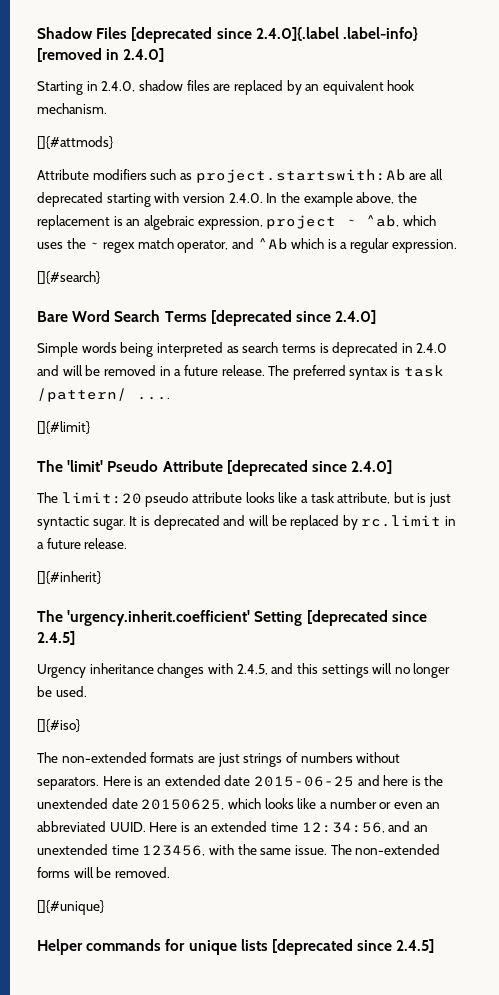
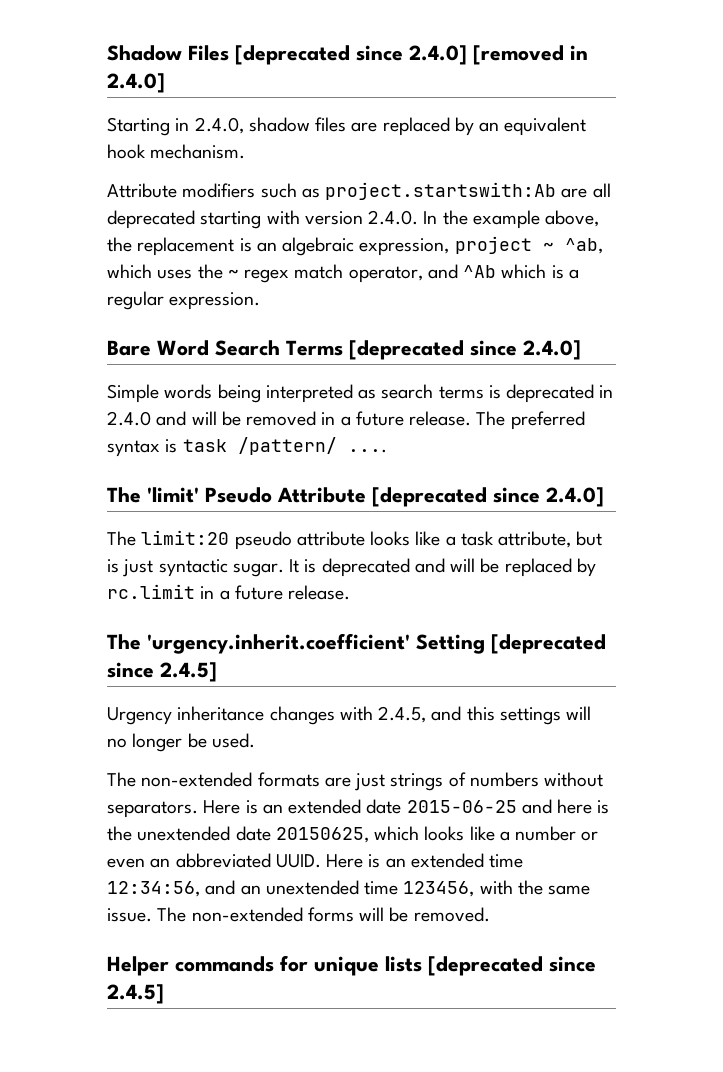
- Shadow Files [deprecated since 2.4.0]{.label .label-info} [removed in 2.4.0]
+ Shadow Files [deprecated since 2.4.0] [removed in 2.4.0]
- []{#attmods}
- []{#search}
- []{#limit}
- []{#inherit}
- []{#iso}
- []{#unique}

